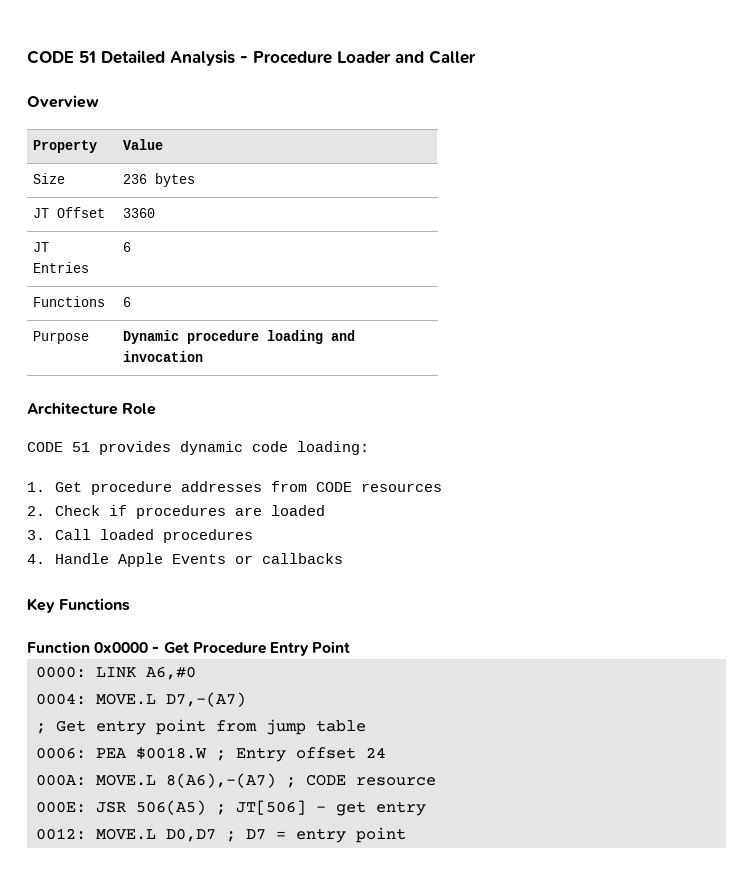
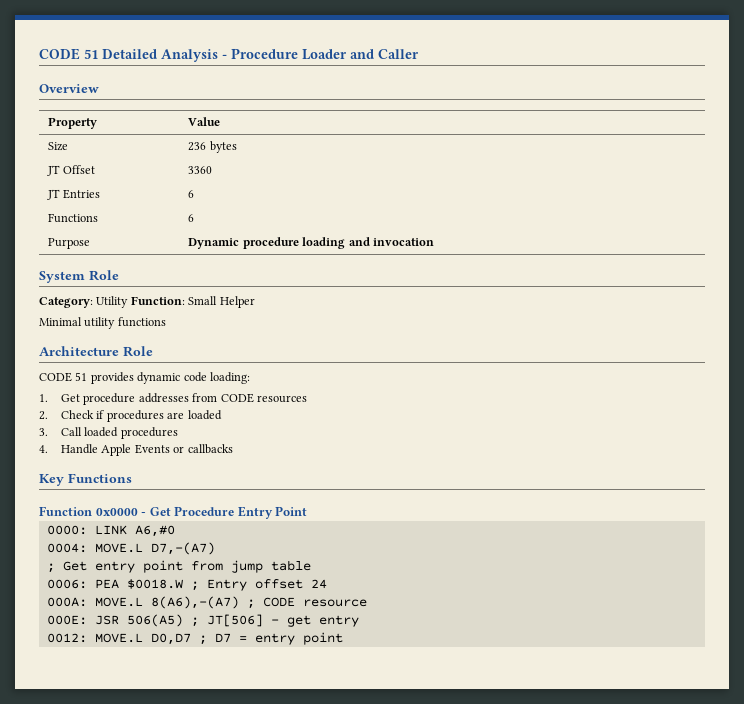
+ System Role
+ Category: Utility Function: Small Helper
+ Minimal utility functions

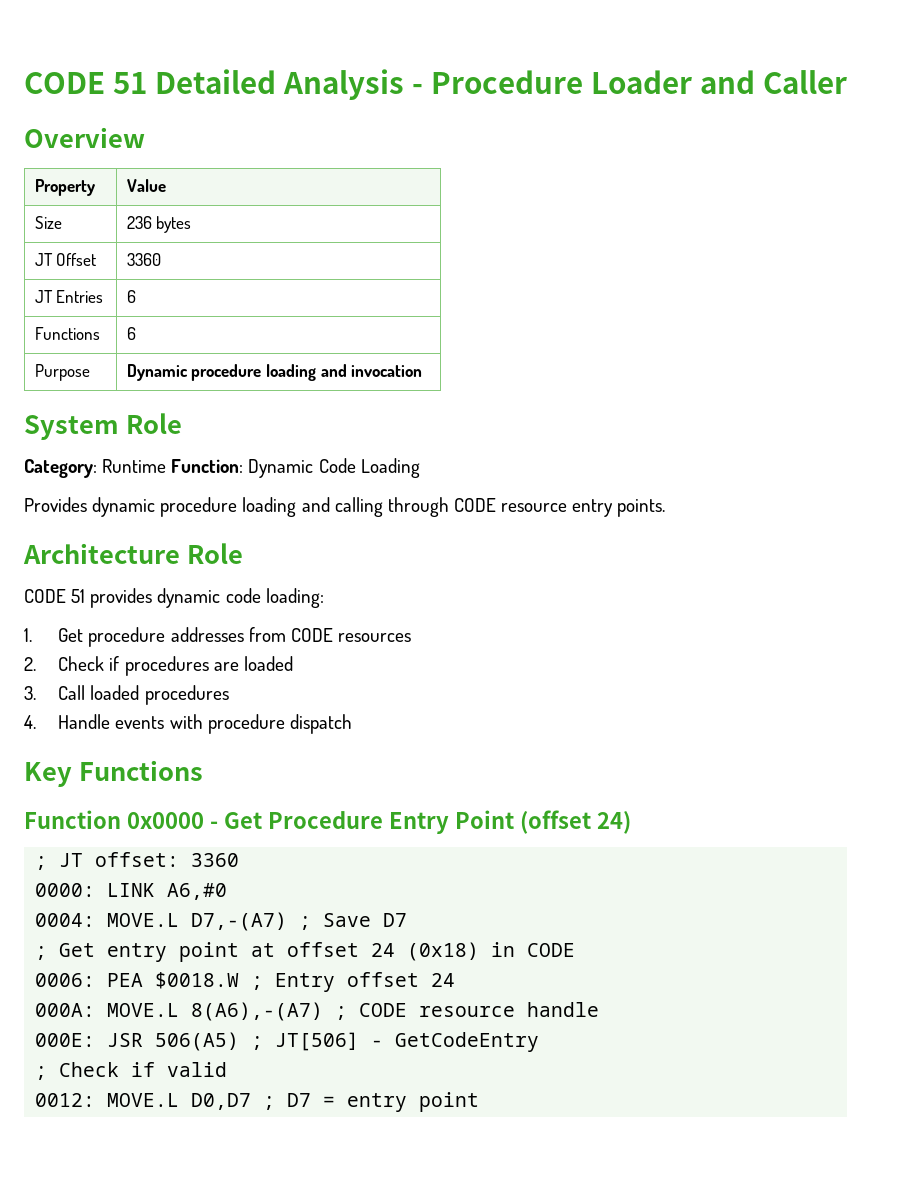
- Category: Utility Function: Small Helper
- Minimal utility functions
+ Category: Runtime Function: Dynamic Code Loading
+ Provides dynamic procedure loading and calling through CODE resource entry points.
- 4. Handle Apple Events or callbacks
+ 4. Handle events with procedure dispatch
- Function 0x0000 - Get Procedure Entry Point
+ Function 0x0000 - Get Procedure Entry Point (offset 24)
+ ; JT offset: 3360
- 0004: MOVE.L D7,-(A7)
+ 0004: MOVE.L D7,-(A7) ; Save D7
- ; Get entry point from jump table
+ ; Get entry point at offset 24 (0x18) in CODE
- 000A: MOVE.L 8(A6),-(A7) ; CODE resource
+ 000A: MOVE.L 8(A6),-(A7) ; CODE resource handle
- 000E: JSR 506(A5) ; JT[506] - get entry
+ 000E: JSR 506(A5) ; JT[506] - GetCodeEntry
+ ; Check if valid

